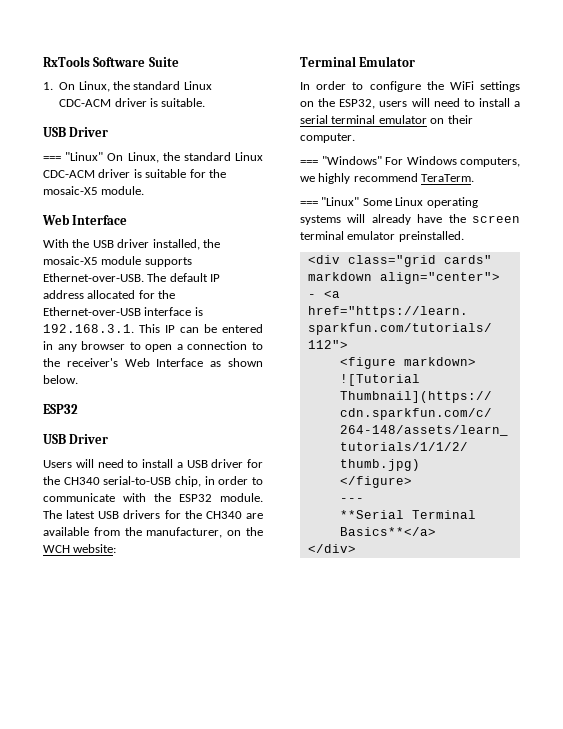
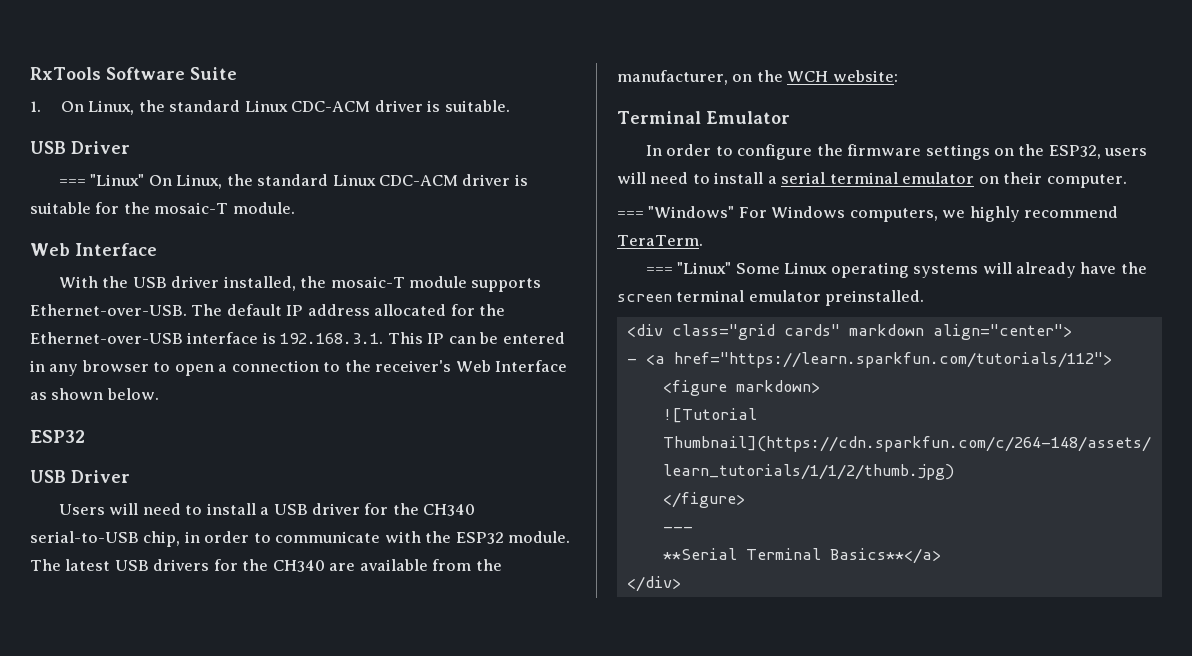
- === "Linux" On Linux, the standard Linux CDC-ACM driver is suitable for the mosaic-X5 module.
+ === "Linux" On Linux, the standard Linux CDC-ACM driver is suitable for the mosaic-T module.
- With the USB driver installed, the mosaic-X5 module supports Ethernet-over-USB.
+ With the USB driver installed, the mosaic-T module supports Ethernet-over-USB.
- In order to configure the WiFi settings on the ESP32, users will need to install a serial terminal emulator on their computer.
+ In order to configure the firmware settings on the ESP32, users will need to install a serial terminal emulator on their computer.

